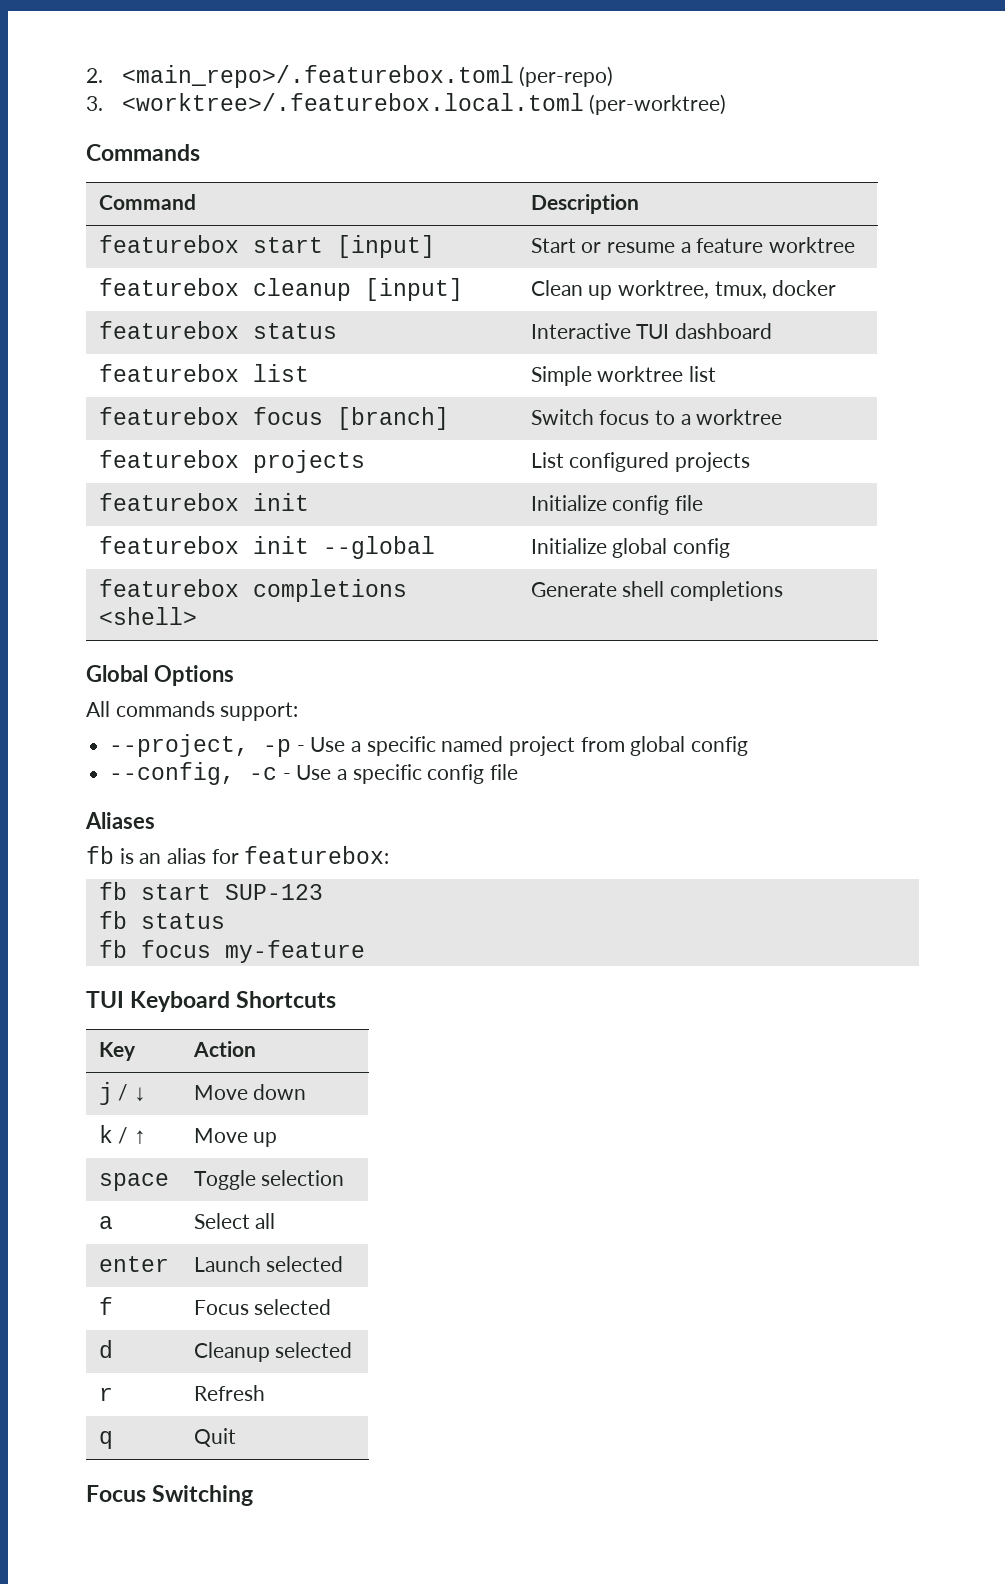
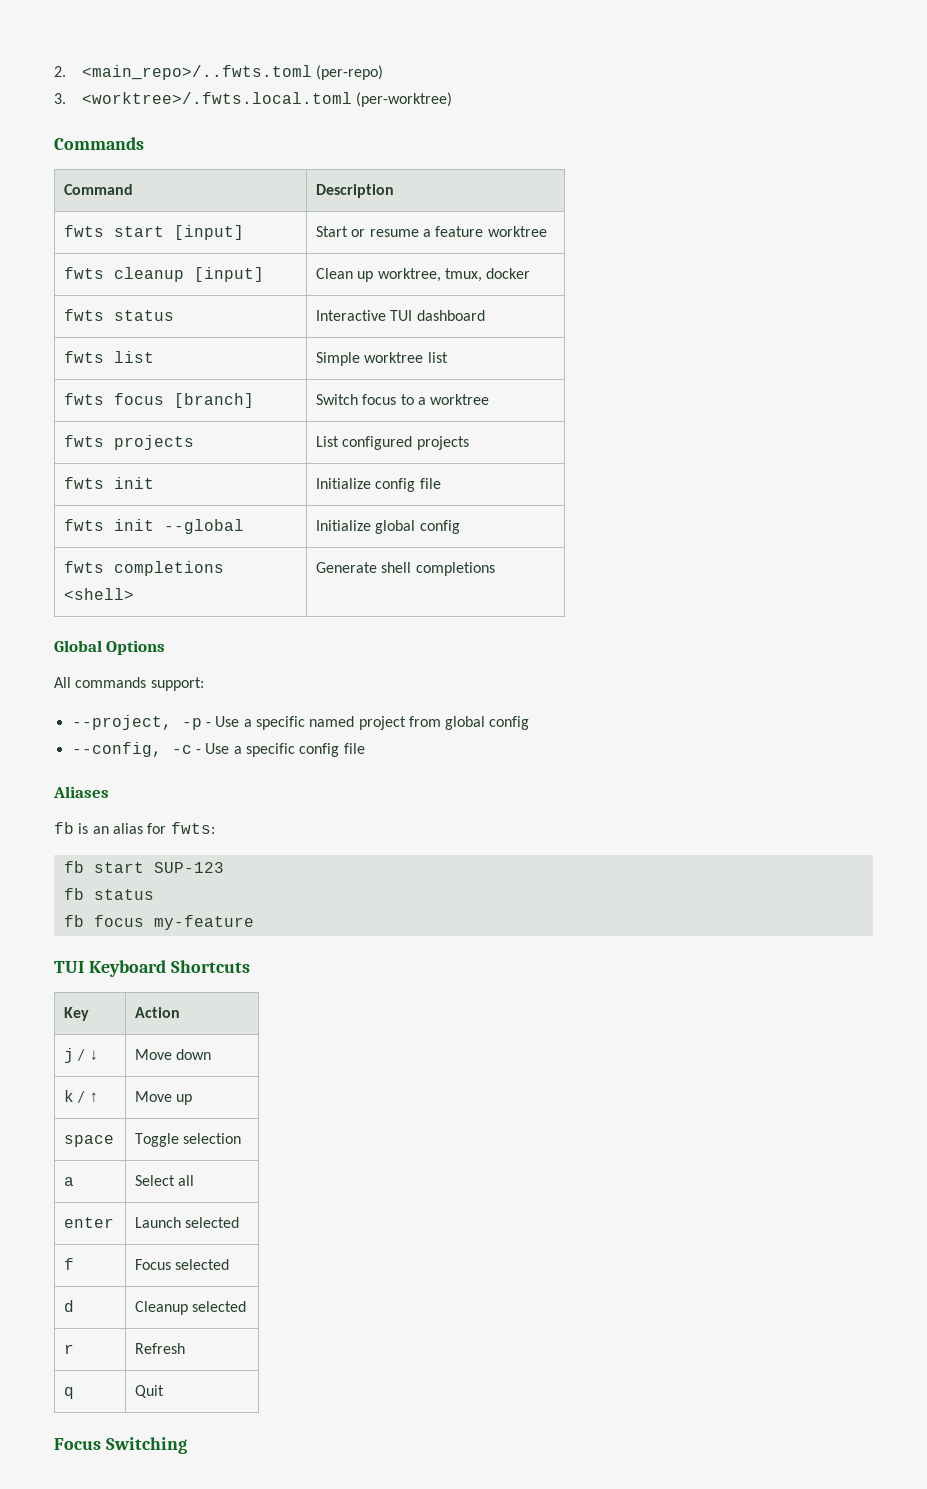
- 2. <main_repo>/.featurebox.toml (per-repo)
+ 2. <main_repo>/..fwts.toml (per-repo)
- 3. <worktree>/.featurebox.local.toml (per-worktree)
+ 3. <worktree>/.fwts.local.toml (per-worktree)
- featurebox start [input] | Start or resume a feature worktree
+ fwts start [input] | Start or resume a feature worktree
- featurebox cleanup [input] | Clean up worktree, tmux, docker
+ fwts cleanup [input] | Clean up worktree, tmux, docker
- featurebox status | Interactive TUI dashboard
+ fwts status | Interactive TUI dashboard
- featurebox list | Simple worktree list
+ fwts list | Simple worktree list
- featurebox focus [branch] | Switch focus to a worktree
+ fwts focus [branch] | Switch focus to a worktree
- featurebox projects | List configured projects
+ fwts projects | List configured projects
- featurebox init | Initialize config file
+ fwts init | Initialize config file
- featurebox init --global | Initialize global config
+ fwts init --global | Initialize global config
- featurebox completions <shell> | Generate shell completions
+ fwts completions <shell> | Generate shell completions
- fb is an alias for featurebox:
+ fb is an alias for fwts:

